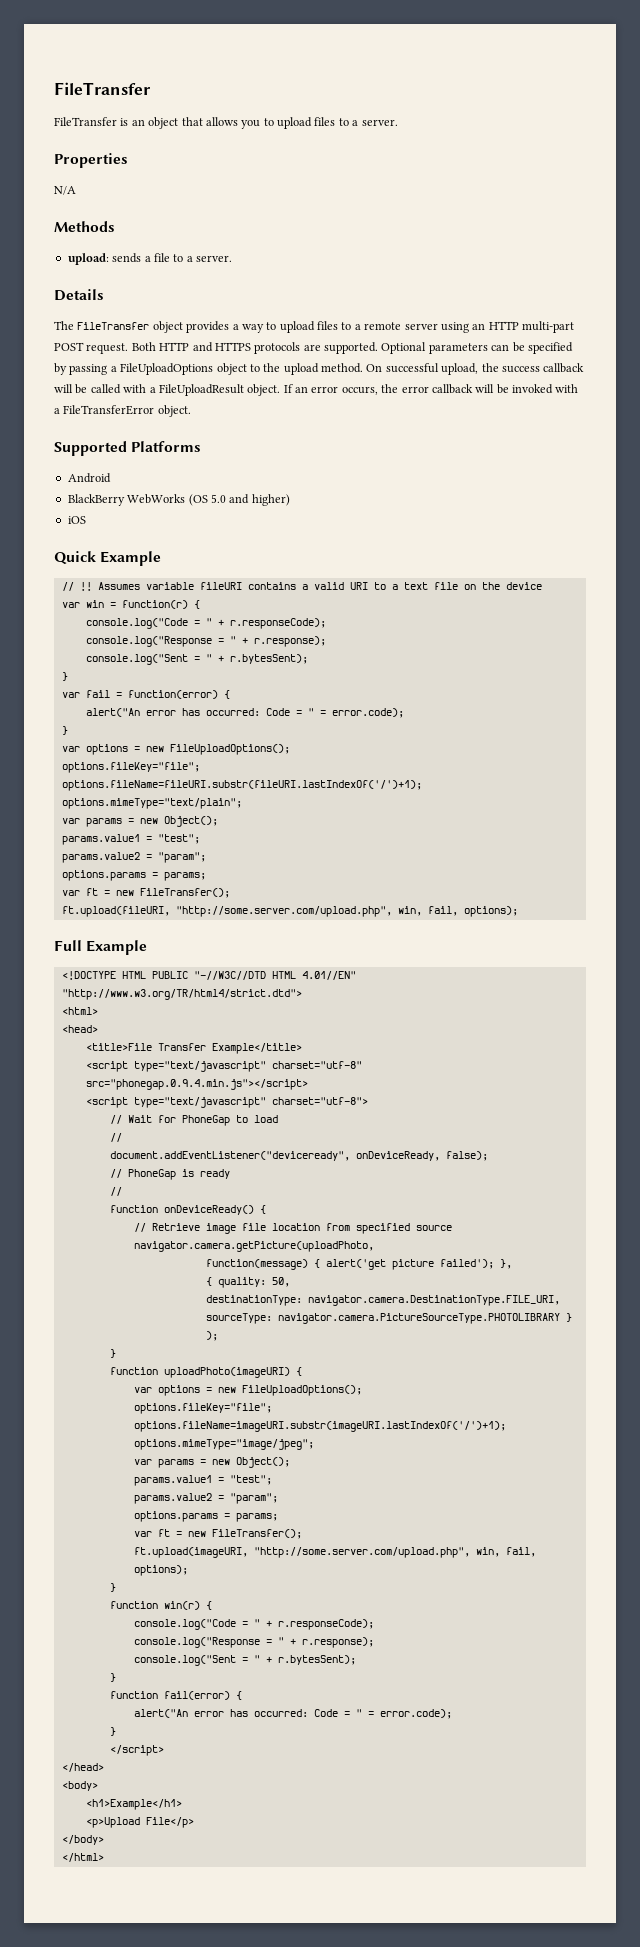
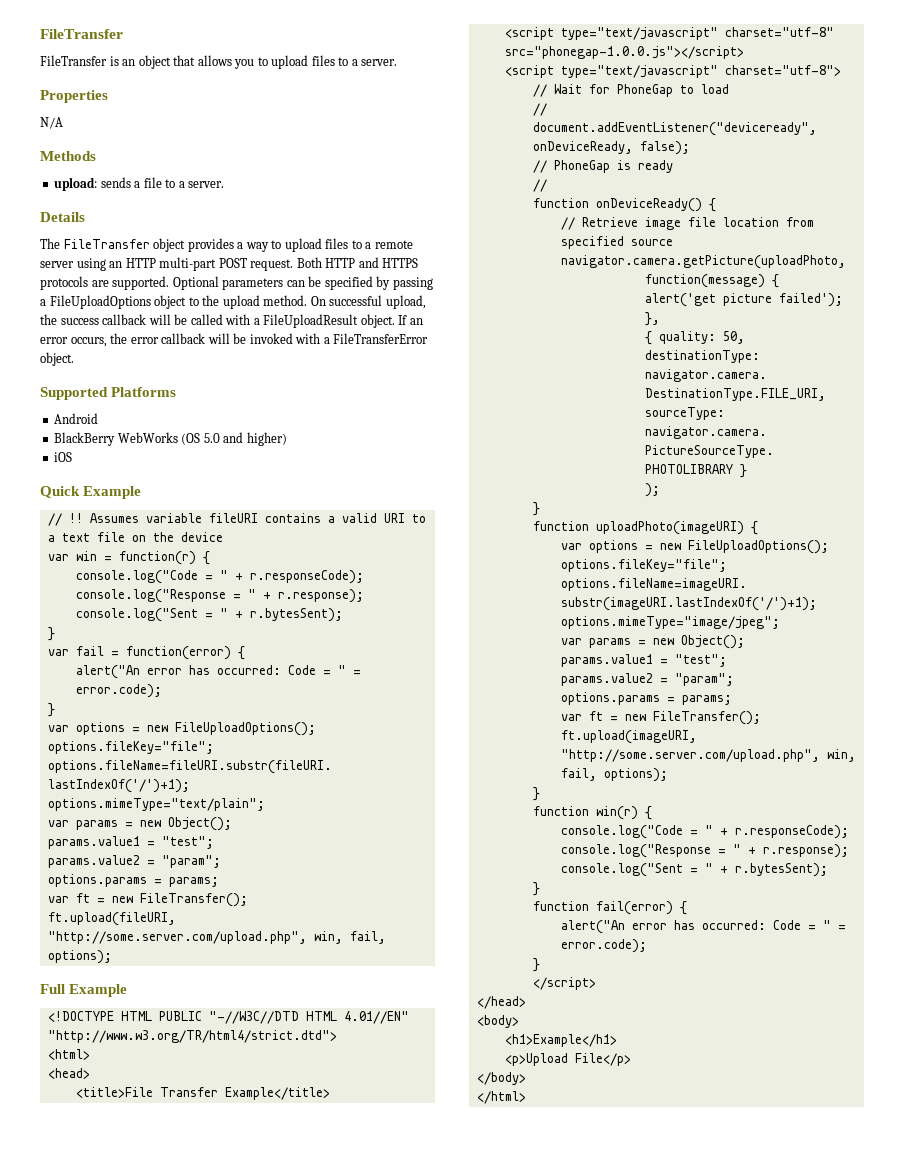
- <script type="text/javascript" charset="utf-8" src="phonegap.0.9.4.min.js"></script>
+ <script type="text/javascript" charset="utf-8" src="phonegap-1.0.0.js"></script>

